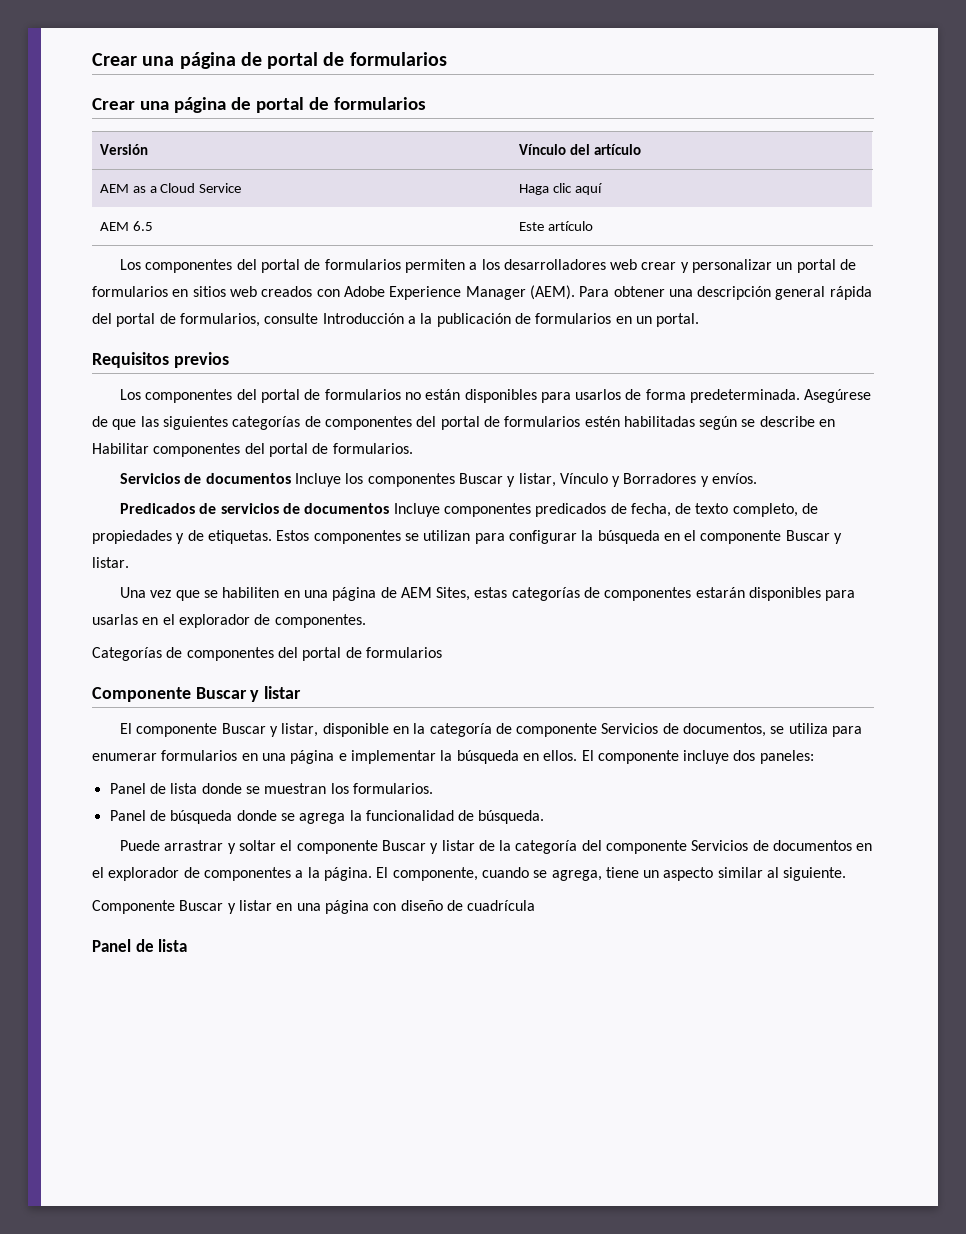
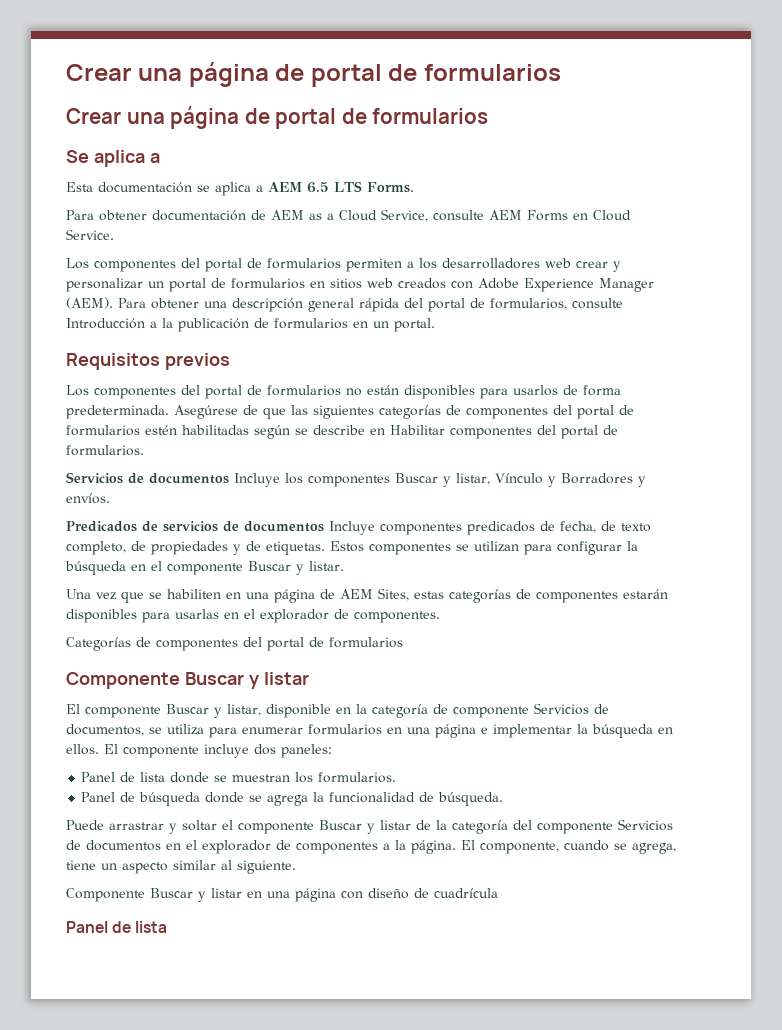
- Versión | Vínculo del artículo
- AEM as a Cloud Service | Haga clic aquí
- AEM 6.5 | Este artículo
+ Se aplica a
+ Esta documentación se aplica a AEM 6.5 LTS Forms.
+ Para obtener documentación de AEM as a Cloud Service, consulte AEM Forms en Cloud Service.

